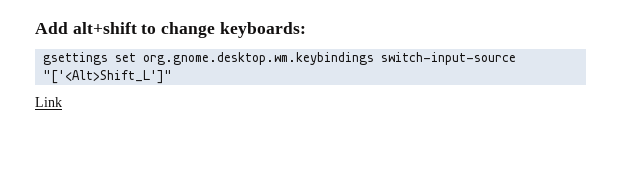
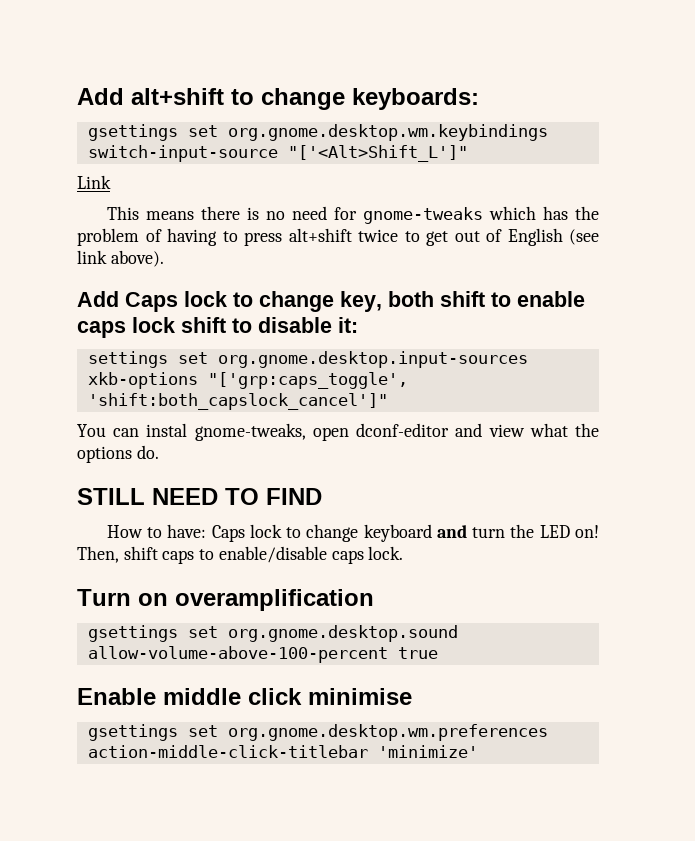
+ This means there is no need for gnome-tweaks which has the problem of having to press alt+shift twice to get out of English (see link above).
+ Add Caps lock to change key, both shift to enable caps lock shift to disable it:
+ settings set org.gnome.desktop.input-sources xkb-options "['grp:caps_toggle', 'shift:both_capslock_cancel']"
+ You can instal gnome-tweaks, open dconf-editor and view what the options do.
+ STILL NEED TO FIND
+ How to have: Caps lock to change keyboard and turn the LED on! Then, shift caps to enable/disable caps lock.
+ Turn on overamplification
+ gsettings set org.gnome.desktop.sound allow-volume-above-100-percent true
+ Enable middle click minimise
+ gsettings set org.gnome.desktop.wm.preferences action-middle-click-titlebar 'minimize'

